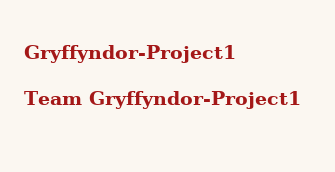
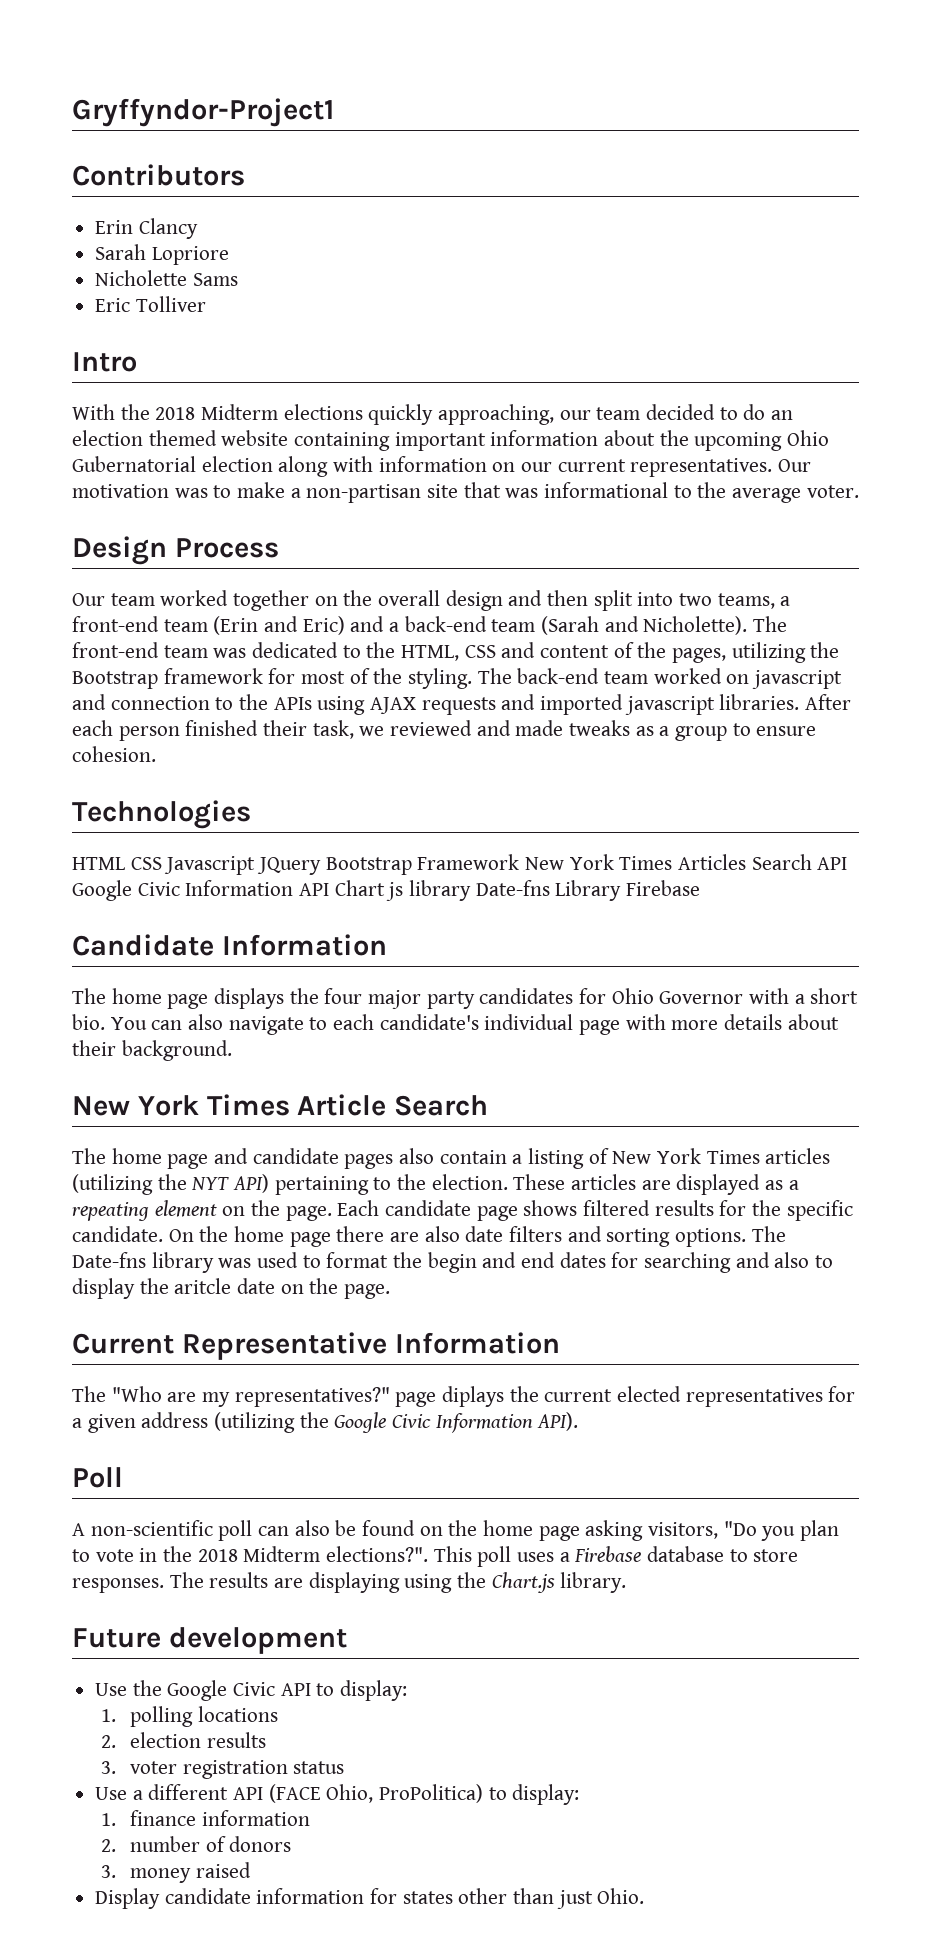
- Team Gryffyndor-Project1
+ Contributors
+ Erin Clancy
+ Sarah Lopriore
+ Nicholette Sams
+ Eric Tolliver
+ Intro
+ With the 2018 Midterm elections quickly approaching, our team decided to do an election themed website containing important information about the upcoming Ohio Gubernatorial election along with information on our current representatives. Our motivation was to make a non-partisan site that was informational to the average voter.
+ Design Process
+ Our team worked together on the overall design and then split into two teams, a front-end team (Erin and Eric) and a back-end team (Sarah and Nicholette). The front-end team was dedicated to the HTML, CSS and content of the pages, utilizing the Bootstrap framework for most of the styling. The back-end team worked on javascript and connection to the APIs using AJAX requests and imported javascript libraries. After each person finished their task, we reviewed and made tweaks as a group to ensure cohesion.
+ Technologies
+ HTML CSS Javascript JQuery Bootstrap Framework New York Times Articles Search API Google Civic Information API Chart js library Date-fns Library Firebase
+ Candidate Information
+ The home page displays the four major party candidates for Ohio Governor with a short bio. You can also navigate to each candidate's individual page with more details about their background.
+ New York Times Article Search
+ The home page and candidate pages also contain a listing of New York Times articles (utilizing the NYT API) pertaining to the election. These articles are displayed as a repeating element on the page. Each candidate page shows filtered results for the specific candidate. On the home page there are also date filters and sorting options. The Date-fns library was used to format the begin and end dates for searching and also to display the aritcle date on the page.
+ Current Representative Information
+ The "Who are my representatives?" page diplays the current elected representatives for a given address (utilizing the Google Civic Information API).
+ Poll
+ A non-scientific poll can also be found on the home page asking visitors, "Do you plan to vote in the 2018 Midterm elections?". This poll uses a Firebase database to store responses. The results are displaying using the Chart.js library.
+ Future development
+ Use the Google Civic API to display:
+ 1. polling locations
+ 2. election results
+ 3. voter registration status
+ Use a different API (FACE Ohio, ProPolitica) to display:
+ 1. finance information
+ 2. number of donors
+ 3. money raised
+ Display candidate information for states other than just Ohio.

